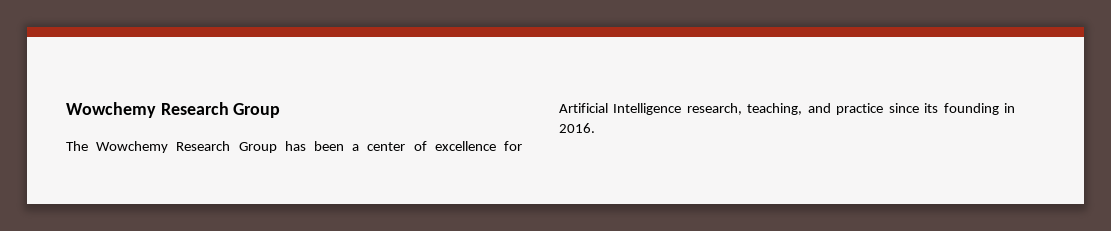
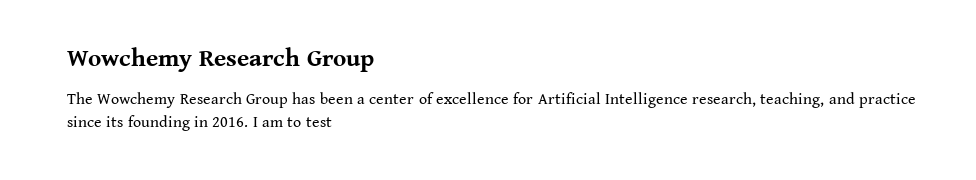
+ I am to test

